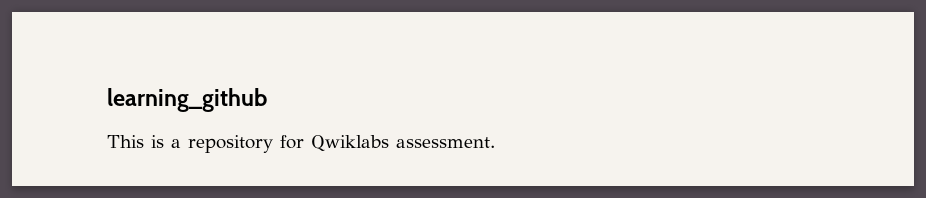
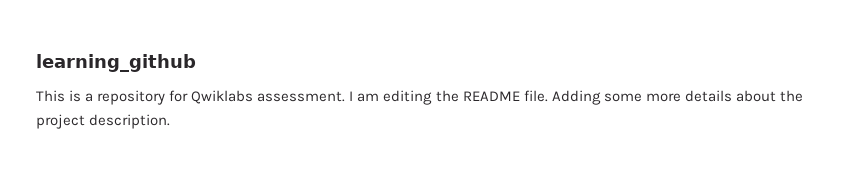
+ I am editing the README file. Adding some more details about the project description.

